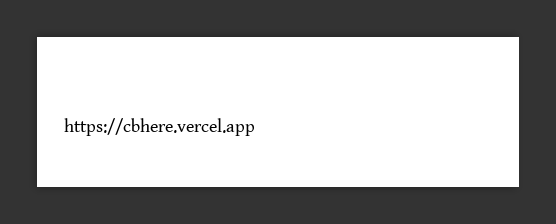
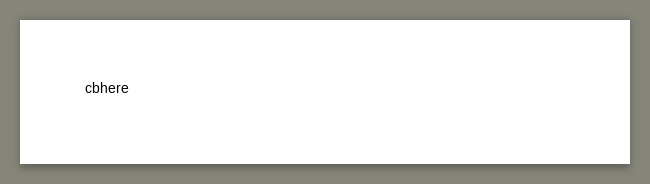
- https://cbhere.vercel.app
+ cbhere

